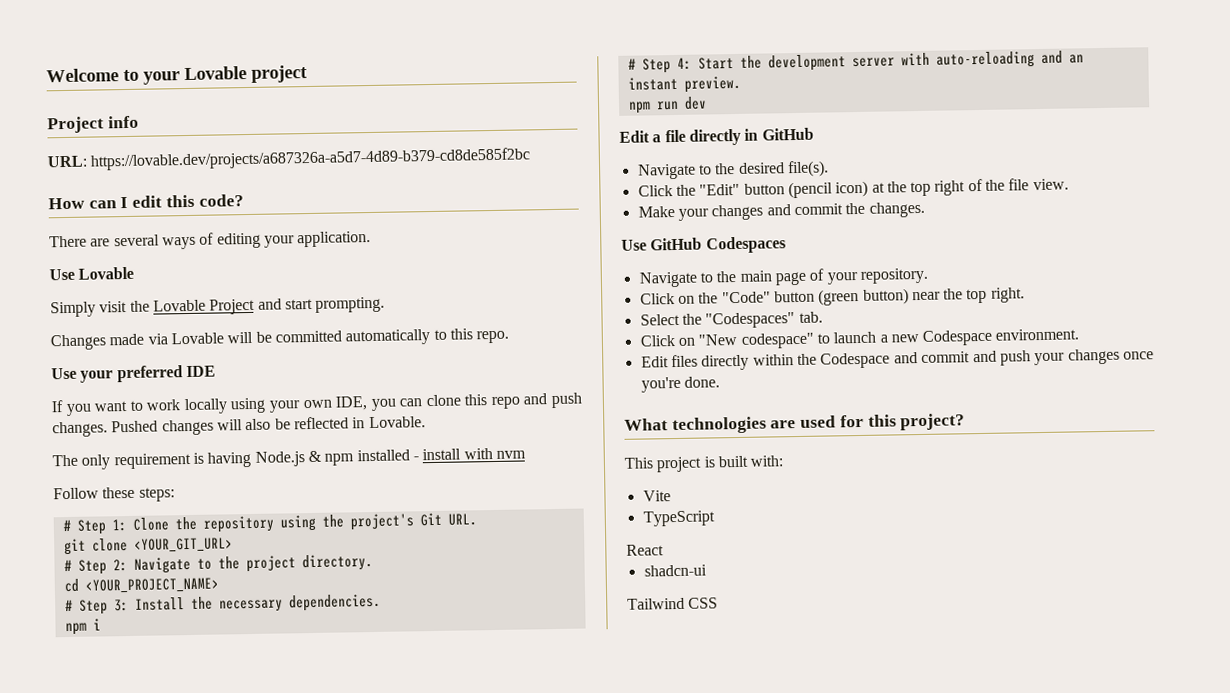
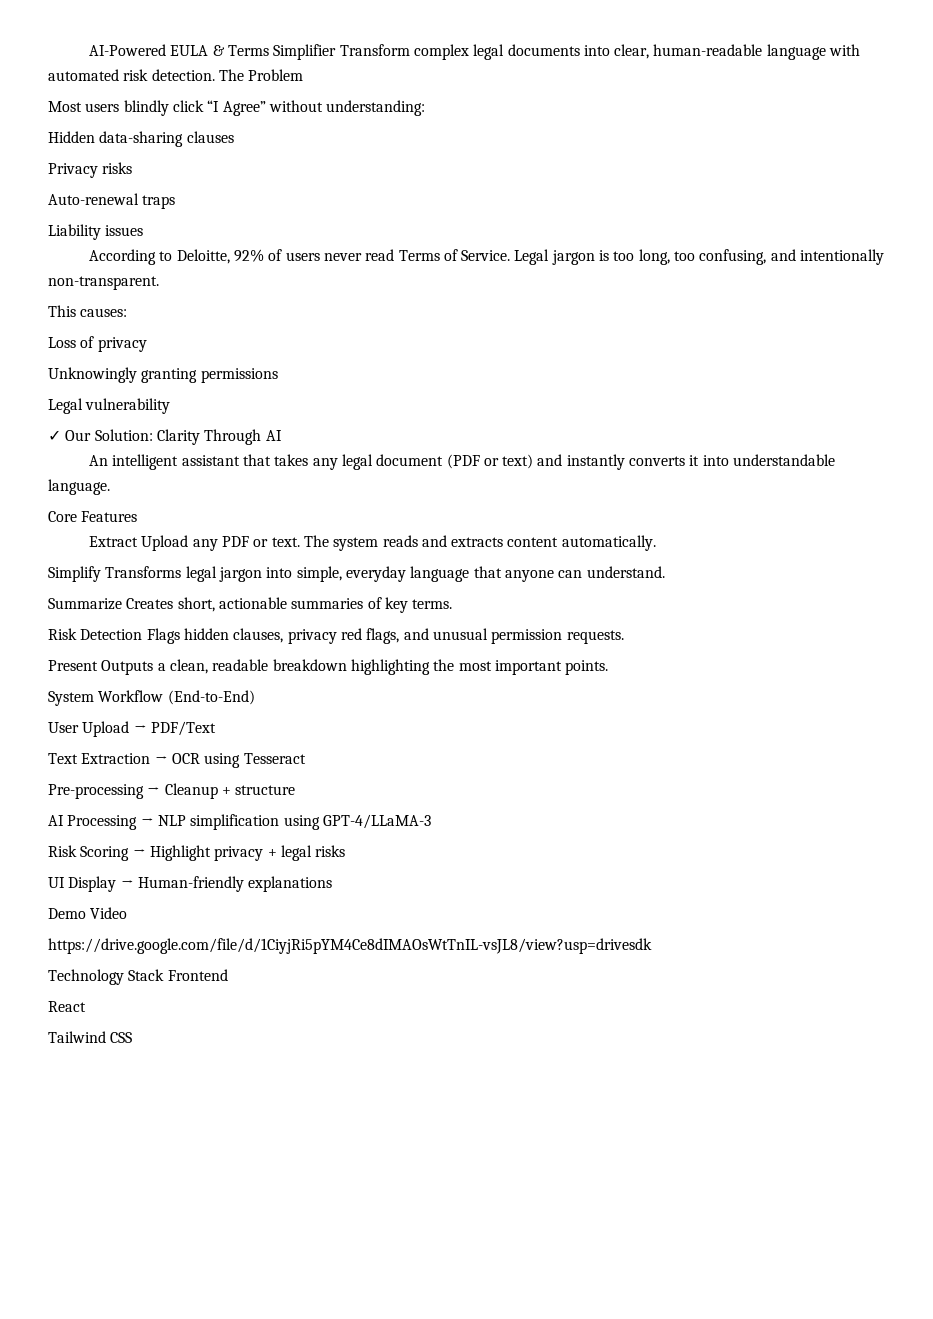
- Welcome to your Lovable project
- Project info
- URL: https://lovable.dev/projects/a687326a-a5d7-4d89-b379-cd8de585f2bc
- How can I edit this code?
- There are several ways of editing your application.
- Use Lovable
- Simply visit the Lovable Project and start prompting.
- Changes made via Lovable will be committed automatically to this repo.
- Use your preferred IDE
- If you want to work locally using your own IDE, you can clone this repo and push changes. Pushed changes will also be reflected in Lovable.
- The only requirement is having Node.js & npm installed - install with nvm
- Follow these steps:
- # Step 1: Clone the repository using the project's Git URL.
- git clone <YOUR_GIT_URL>
- # Step 2: Navigate to the project directory.
- cd <YOUR_PROJECT_NAME>
- # Step 3: Install the necessary dependencies.
- npm i
- # Step 4: Start the development server with auto-reloading and an instant preview.
- npm run dev
- Edit a file directly in GitHub
- Navigate to the desired file(s).
- Click the "Edit" button (pencil icon) at the top right of the file view.
- Make your changes and commit the changes.
- Use GitHub Codespaces
- Navigate to the main page of your repository.
- Click on the "Code" button (green button) near the top right.
- Select the "Codespaces" tab.
- Click on "New codespace" to launch a new Codespace environment.
- Edit files directly within the Codespace and commit and push your changes once you're done.
- What technologies are used for this project?
- This project is built with:
- Vite
- TypeScript
+ AI-Powered EULA & Terms Simplifier Transform complex legal documents into clear, human-readable language with automated risk detection. The Problem
+ Most users blindly click “I Agree” without understanding:
+ Hidden data-sharing clauses
+ Privacy risks
+ Auto-renewal traps
+ Liability issues
+ According to Deloitte, 92% of users never read Terms of Service. Legal jargon is too long, too confusing, and intentionally non-transparent.
+ This causes:
+ Loss of privacy
+ Unknowingly granting permissions
+ Legal vulnerability
+ ✓ Our Solution: Clarity Through AI
+ An intelligent assistant that takes any legal document (PDF or text) and instantly converts it into understandable language.
+ Core Features
+ Extract Upload any PDF or text. The system reads and extracts content automatically.
+ Simplify Transforms legal jargon into simple, everyday language that anyone can understand.
+ Summarize Creates short, actionable summaries of key terms.
+ Risk Detection Flags hidden clauses, privacy red flags, and unusual permission requests.
+ Present Outputs a clean, readable breakdown highlighting the most important points.
+ System Workflow (End-to-End)
+ User Upload → PDF/Text
+ Text Extraction → OCR using Tesseract
+ Pre-processing → Cleanup + structure
+ AI Processing → NLP simplification using GPT-4/LLaMA-3
+ Risk Scoring → Highlight privacy + legal risks
+ UI Display → Human-friendly explanations
+ Demo Video
+ https://drive.google.com/file/d/1CiyjRi5pYM4Ce8dIMAOsWtTnIL-vsJL8/view?usp=drivesdk
+ Technology Stack Frontend
- shadcn-ui

